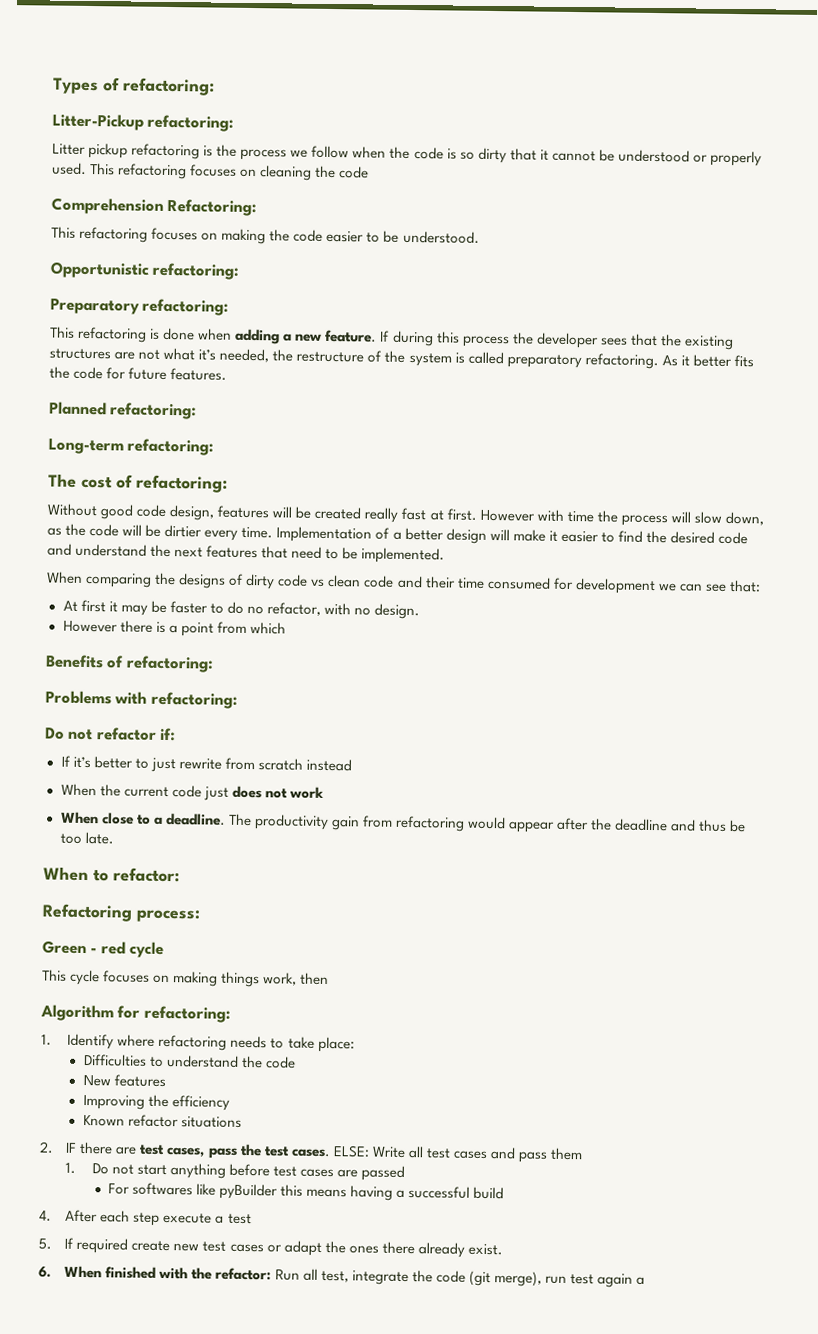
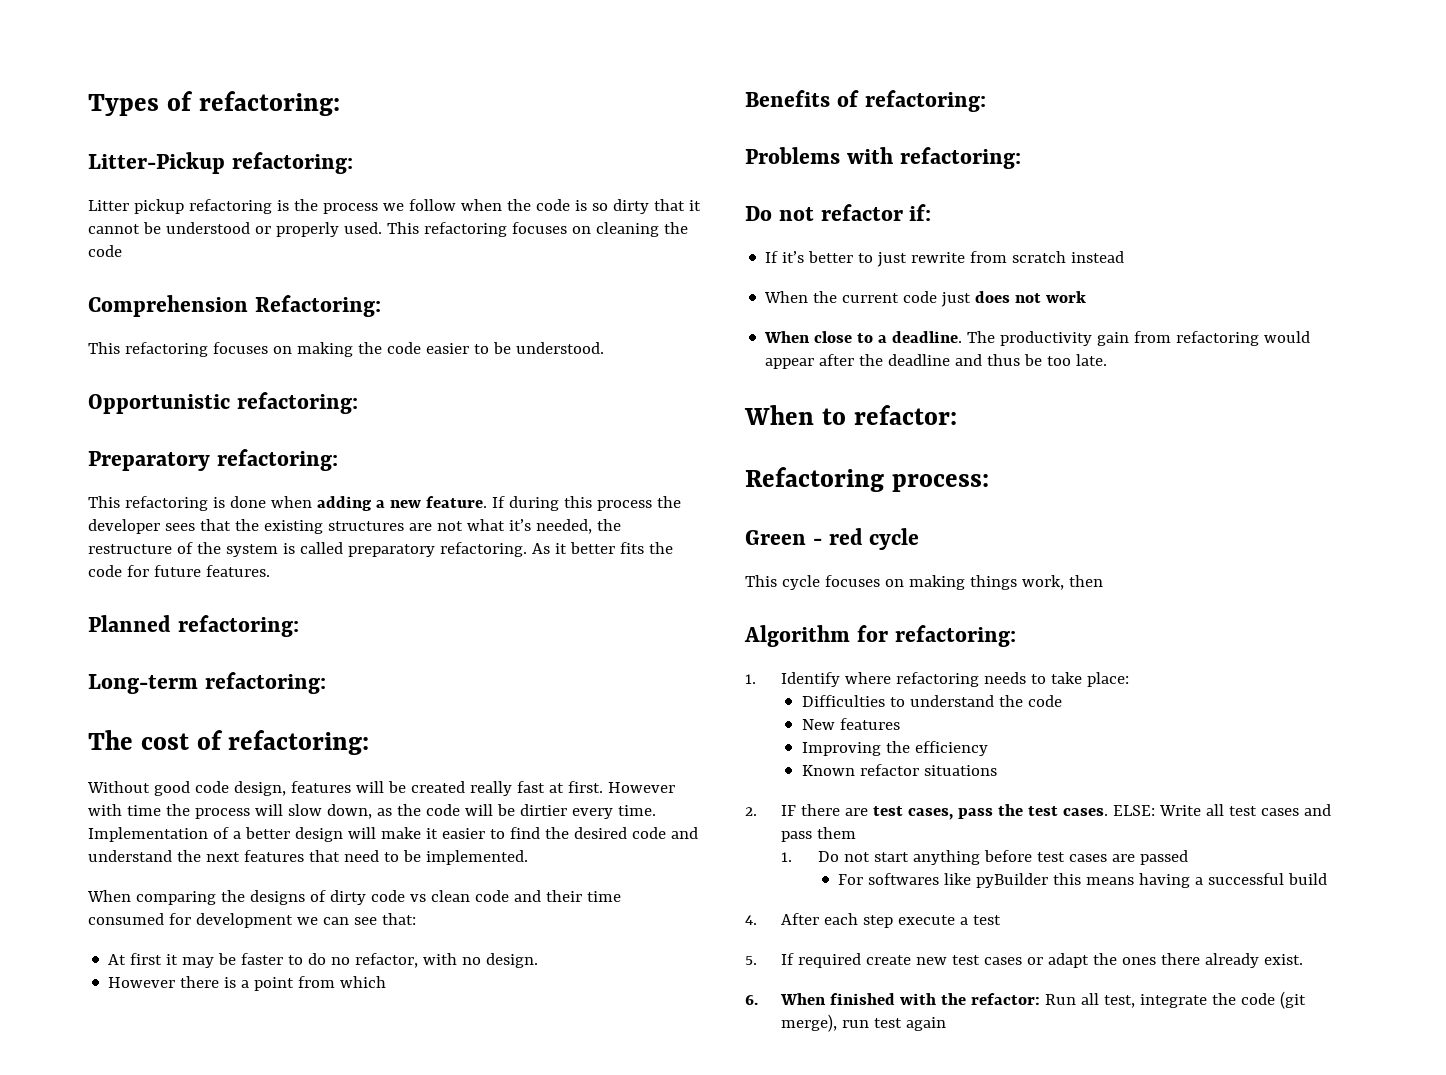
- 6. When finished with the refactor: Run all test, integrate the code (git merge), run test again a
+ 6. When finished with the refactor: Run all test, integrate the code (git merge), run test again

